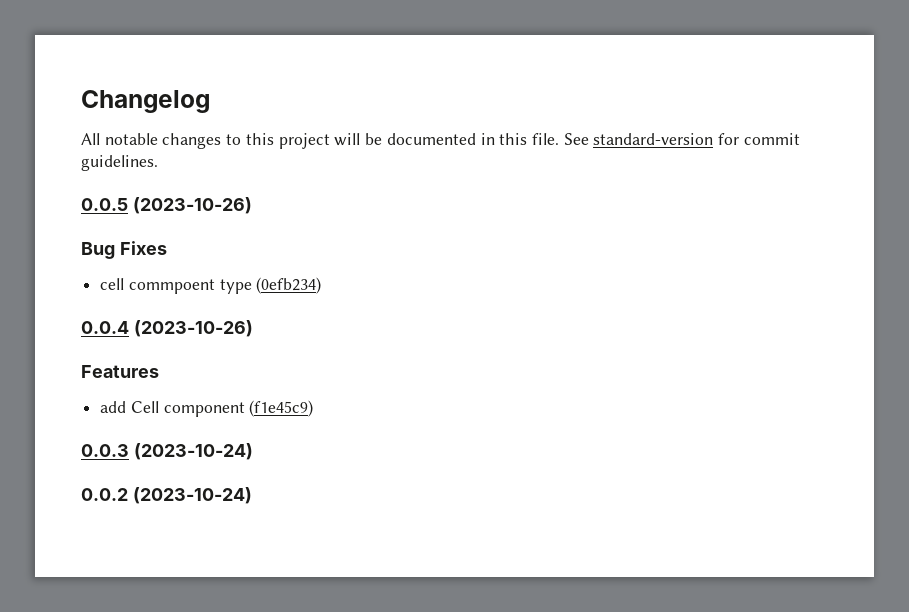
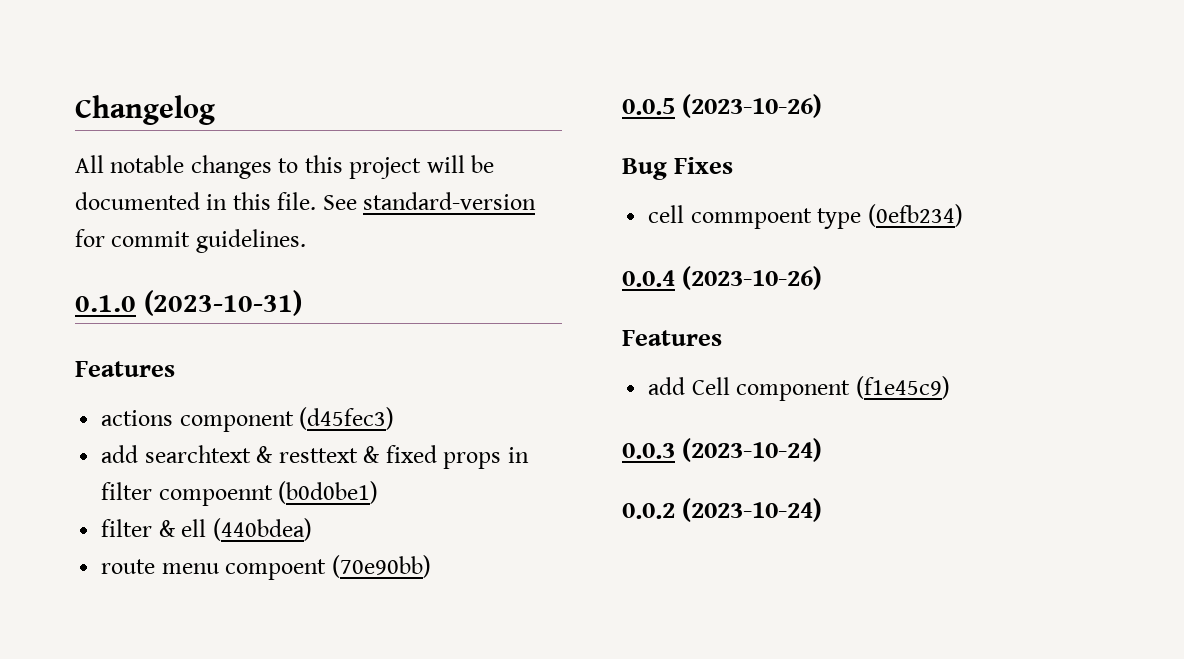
+ 0.1.0 (2023-10-31)
+ Features
+ actions component (d45fec3)
+ add searchtext & resttext & fixed props in filter compoennt (b0d0be1)
+ filter & ell (440bdea)
+ route menu compoent (70e90bb)

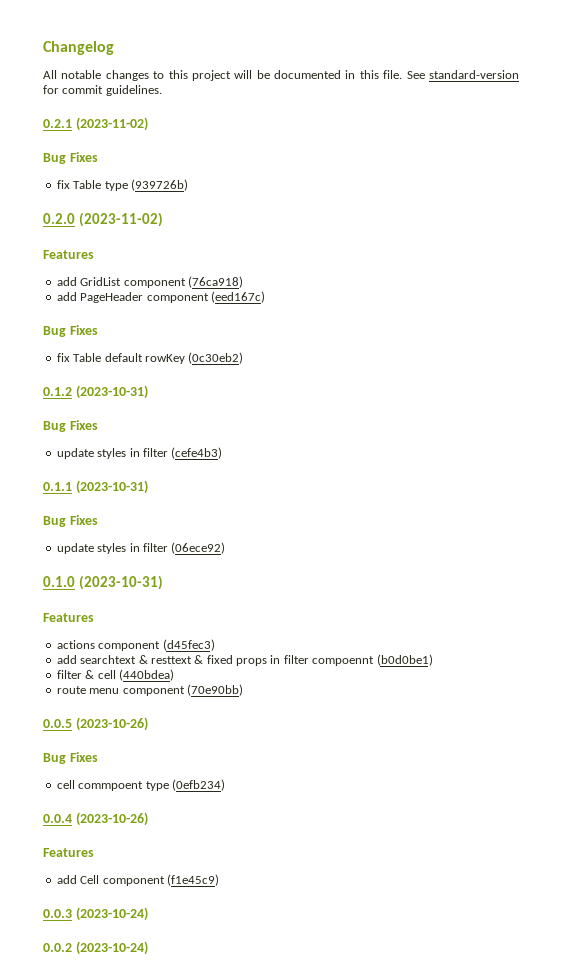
+ 0.2.1 (2023-11-02)
+ Bug Fixes
+ fix Table type (939726b)
+ 0.2.0 (2023-11-02)
+ Features
+ add GridList component (76ca918)
+ add PageHeader component (eed167c)
+ Bug Fixes
+ fix Table default rowKey (0c30eb2)
+ 0.1.2 (2023-10-31)
+ Bug Fixes
+ update styles in filter (cefe4b3)
+ 0.1.1 (2023-10-31)
+ Bug Fixes
+ update styles in filter (06ece92)
- filter & ell (440bdea)
+ filter & cell (440bdea)
- route menu compoent (70e90bb)
+ route menu component (70e90bb)

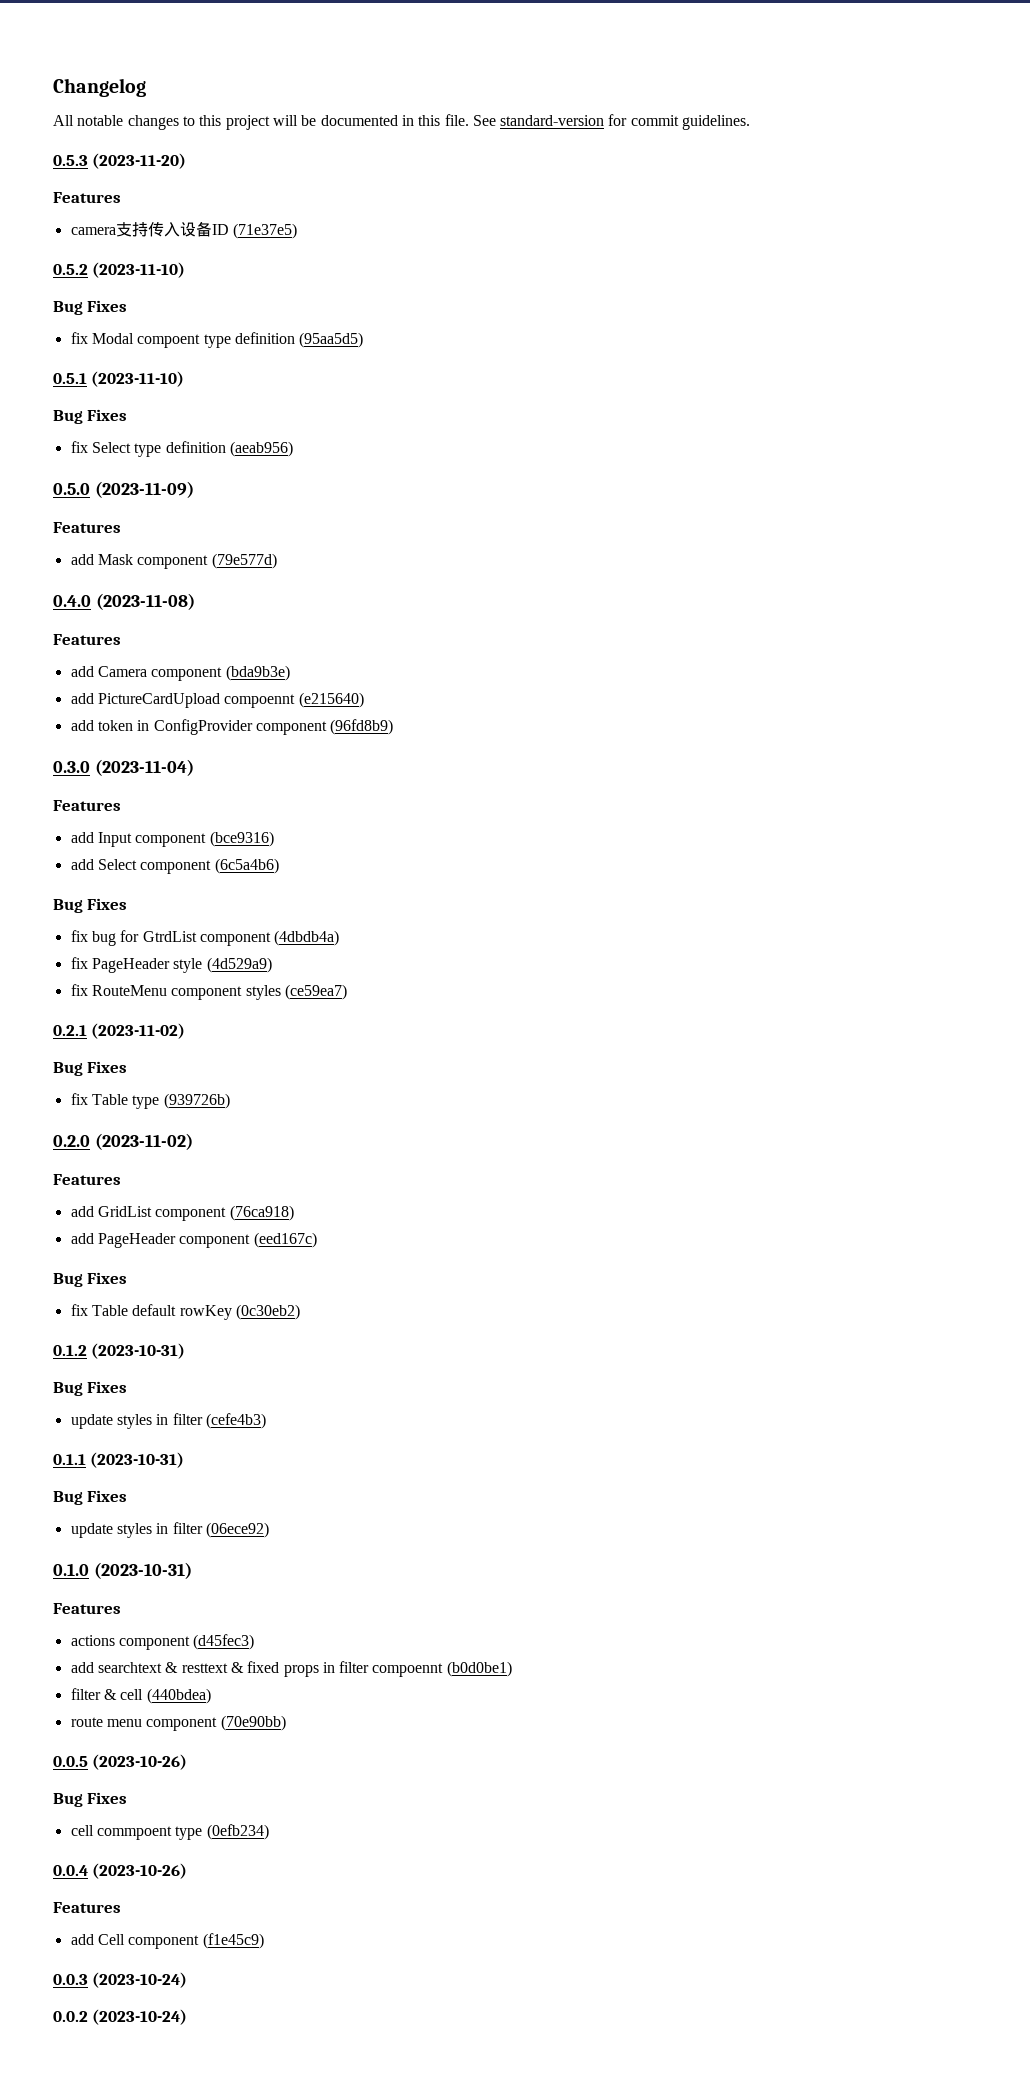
+ 0.5.3 (2023-11-20)
+ Features
+ camera支持传入设备ID (71e37e5)
+ 0.5.2 (2023-11-10)
+ Bug Fixes
+ fix Modal compoent type definition (95aa5d5)
+ 0.5.1 (2023-11-10)
+ Bug Fixes
+ fix Select type definition (aeab956)
+ 0.5.0 (2023-11-09)
+ Features
+ add Mask component (79e577d)
+ 0.4.0 (2023-11-08)
+ Features
+ add Camera component (bda9b3e)
+ add PictureCardUpload compoennt (e215640)
+ add token in ConfigProvider component (96fd8b9)
+ 0.3.0 (2023-11-04)
+ Features
+ add Input component (bce9316)
+ add Select component (6c5a4b6)
+ Bug Fixes
+ fix bug for GtrdList component (4dbdb4a)
+ fix PageHeader style (4d529a9)
+ fix RouteMenu component styles (ce59ea7)

